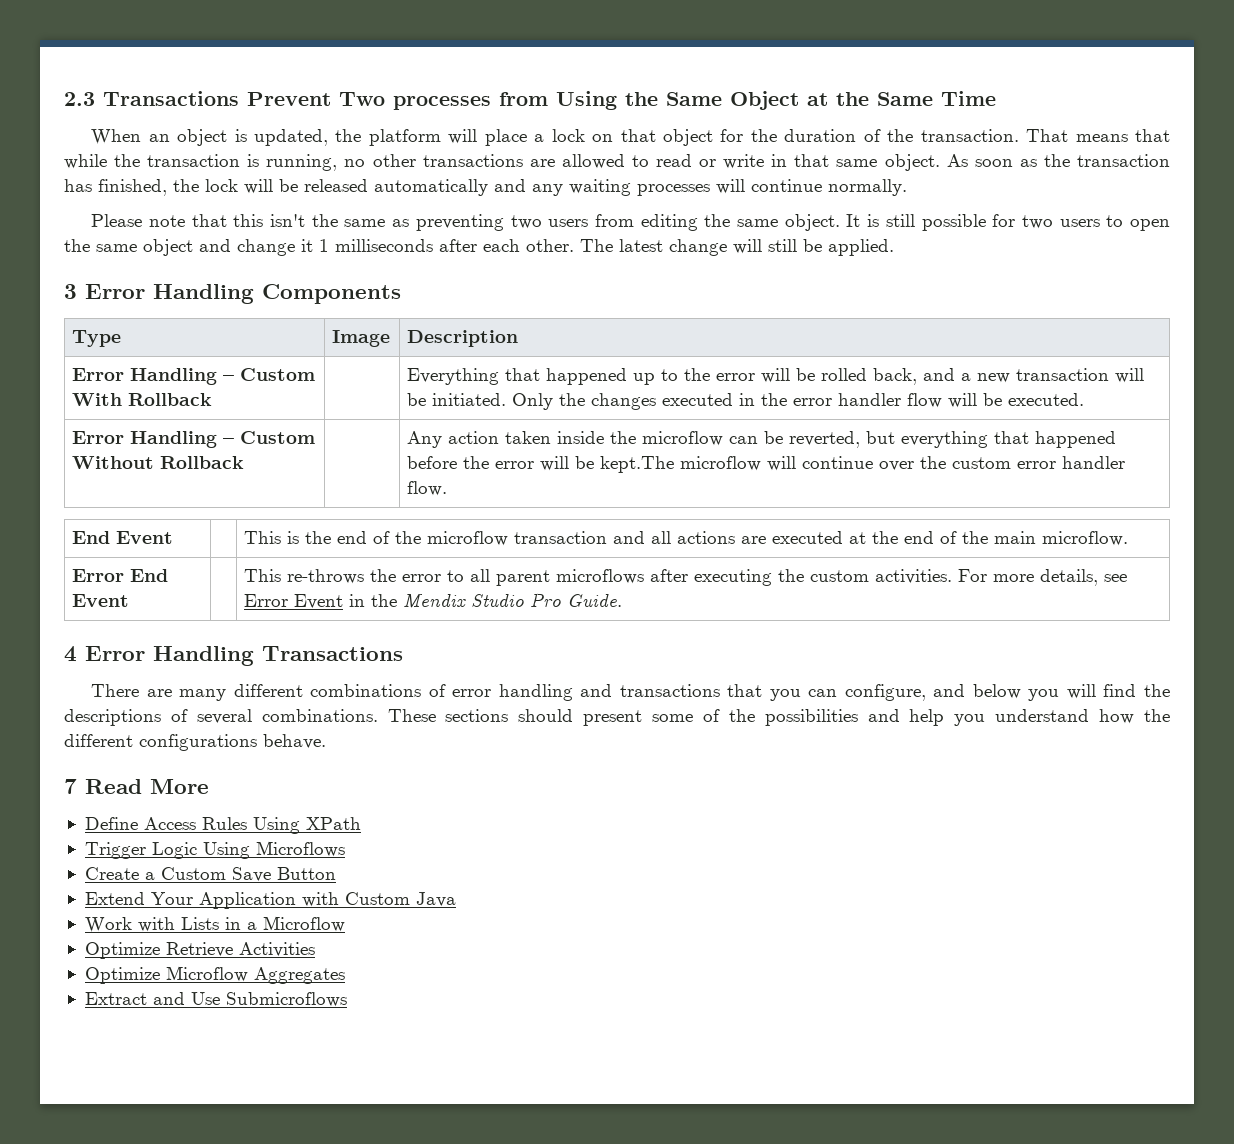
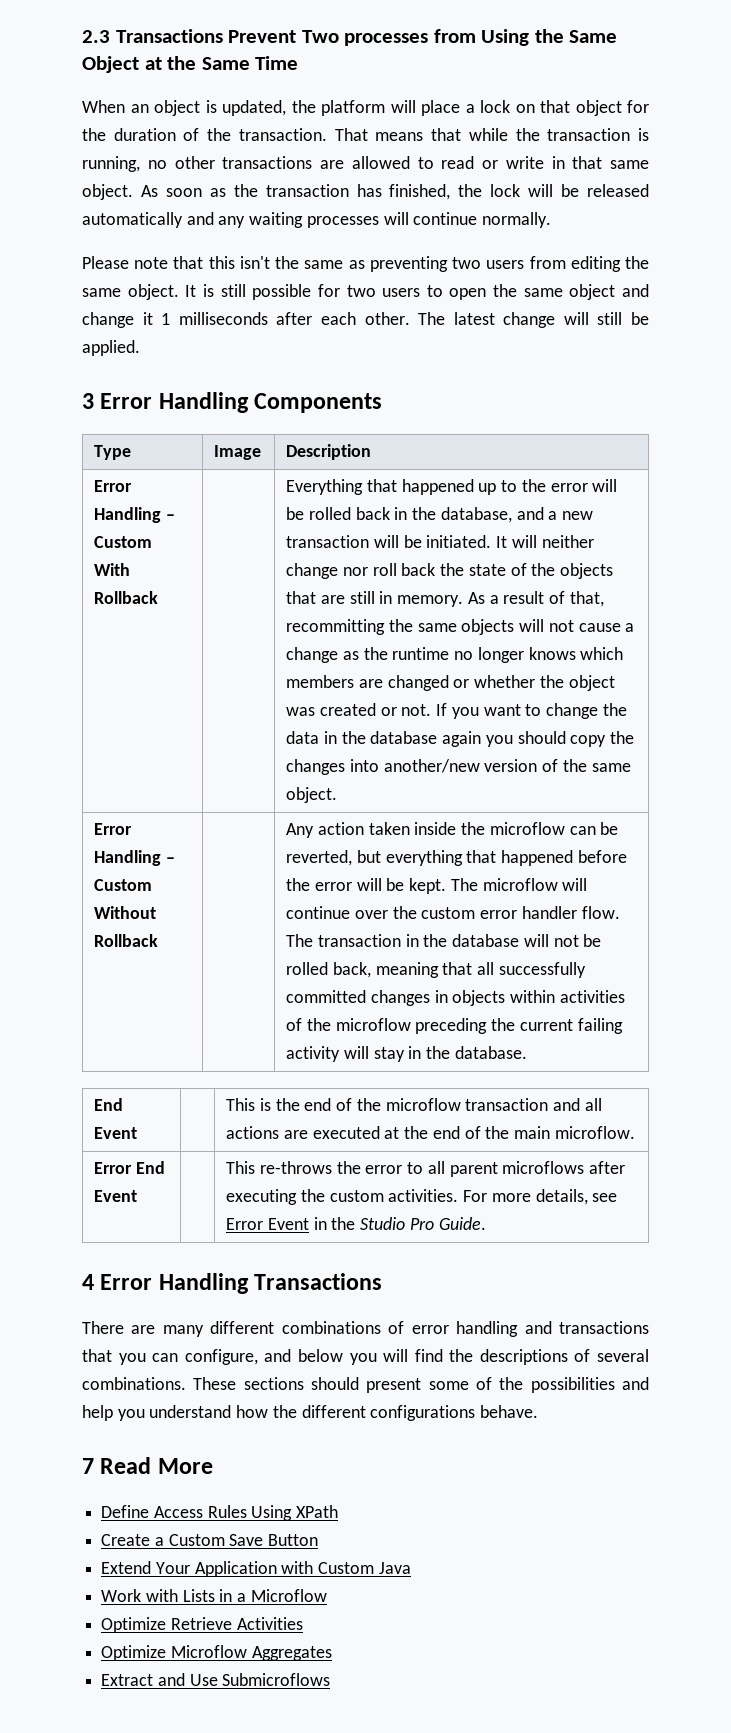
- Everything that happened up to the error will be rolled back, and a new transaction will be initiated.
+ Everything that happened up to the error will be rolled back in the database, and a new transaction will be initiated.
- Only the changes executed in the error handler flow will be executed.
+ It will neither change nor roll back the state of the objects that are still in memory. As a result of that, recommitting the same objects will not cause a change as the runtime no longer knows which members are changed or whether the object was created or not. If you want to change the data in the database again you should copy the changes into another/new version of the same object.
- Any action taken inside the microflow can be reverted, but everything that happened before the error will be kept.The microflow will continue over the custom error handler flow.
+ Any action taken inside the microflow can be reverted, but everything that happened before the error will be kept. The microflow will continue over the custom error handler flow. The transaction in the database will not be rolled back, meaning that all successfully committed changes in objects within activities of the microflow preceding the current failing activity will stay in the database.
- Error End Event | | This re-throws the error to all parent microflows after executing the custom activities. For more details, see Error Event in the Mendix Studio Pro Guide.
+ Error End Event | | This re-throws the error to all parent microflows after executing the custom activities. For more details, see Error Event in the Studio Pro Guide.
- Trigger Logic Using Microflows

